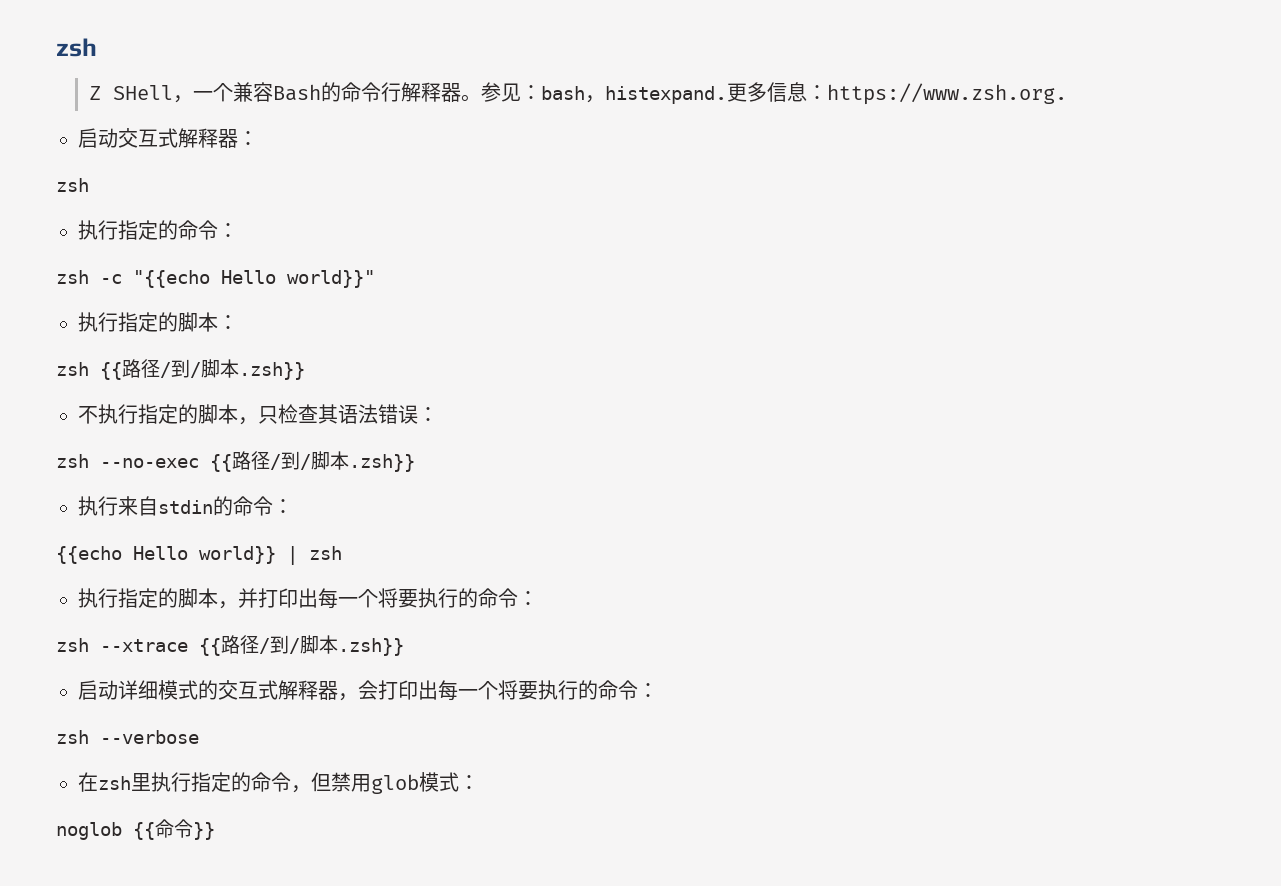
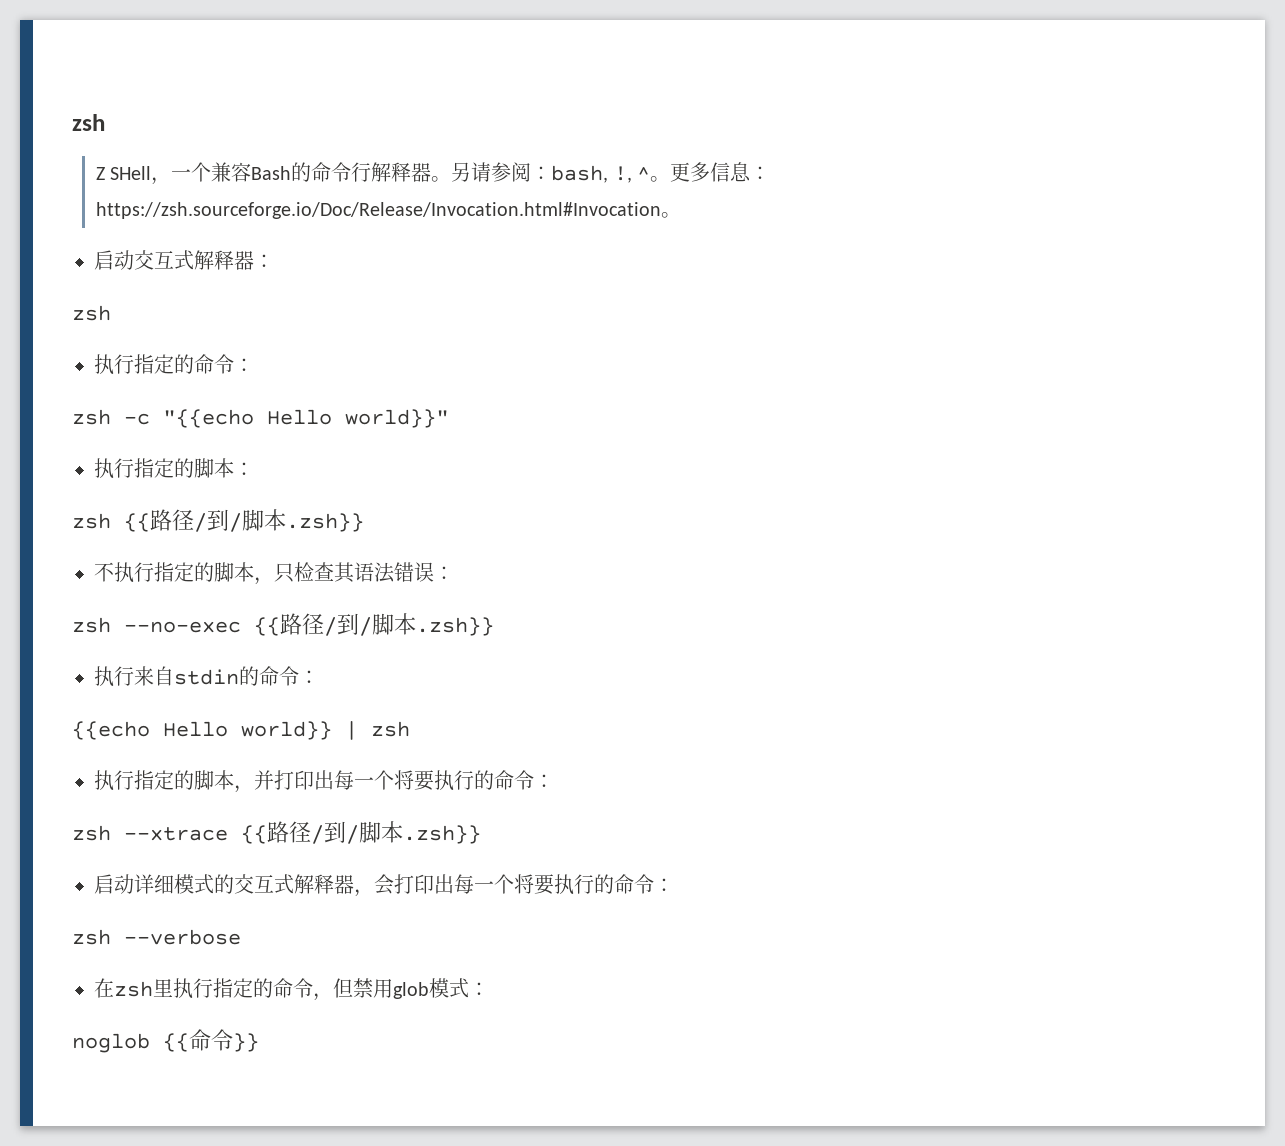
- 参见：bash，histexpand.
+ 另请参阅：bash, !, ^。
- 更多信息：https://www.zsh.org.
+ 更多信息：https://zsh.sourceforge.io/Doc/Release/Invocation.html#Invocation。

